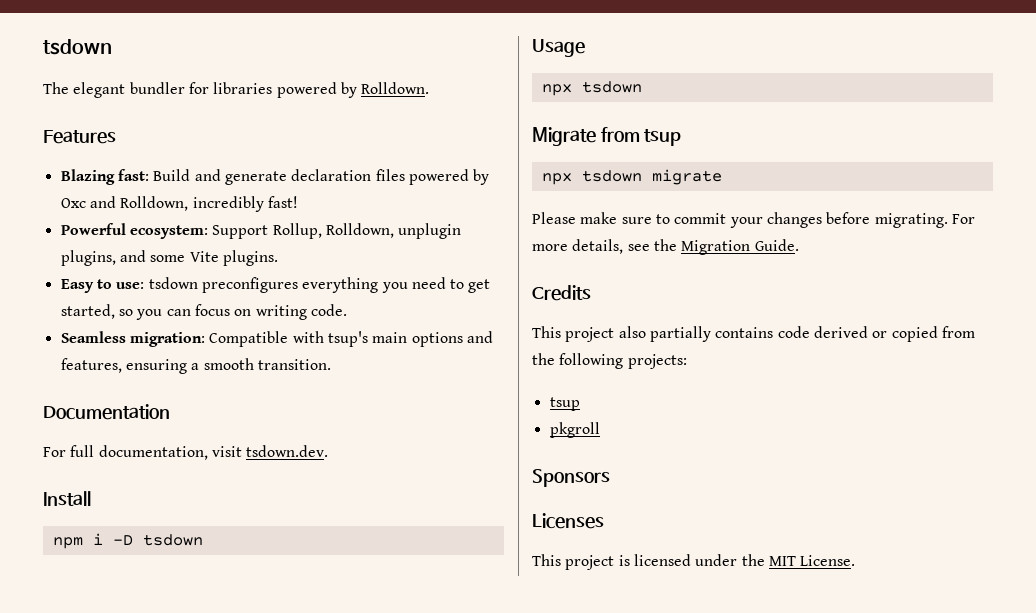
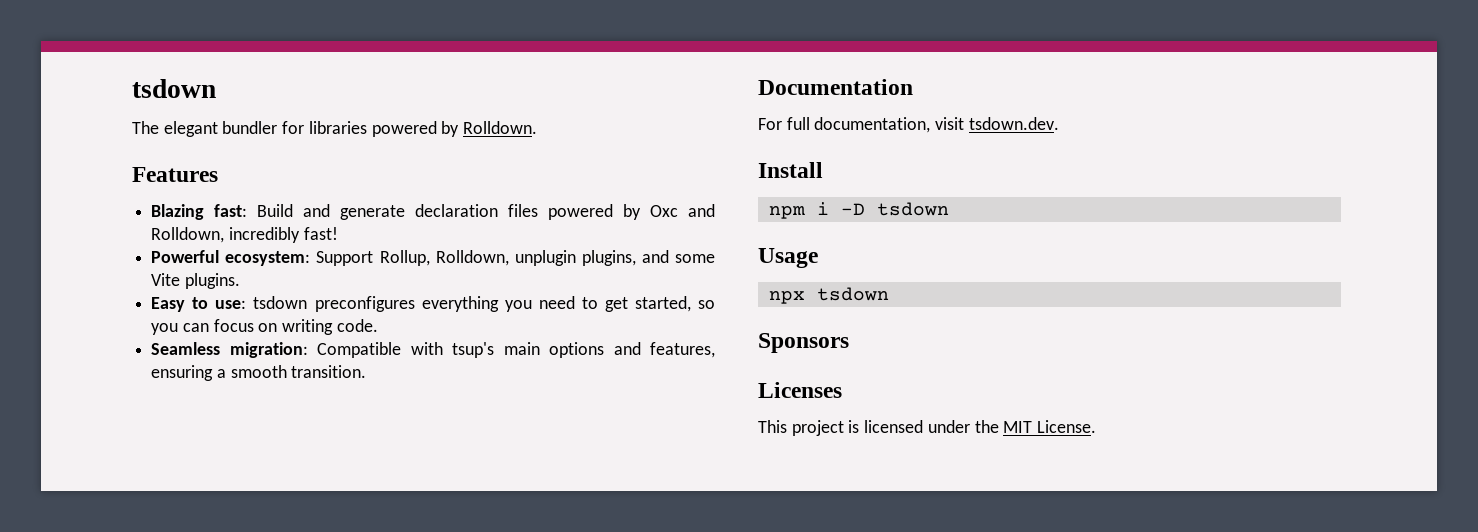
- Migrate from tsup
- npx tsdown migrate
- Please make sure to commit your changes before migrating. For more details, see the Migration Guide.
- Credits
- This project also partially contains code derived or copied from the following projects:
- tsup
- pkgroll

